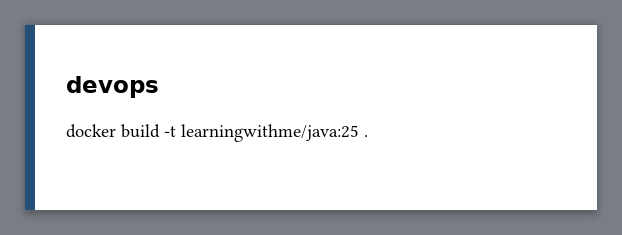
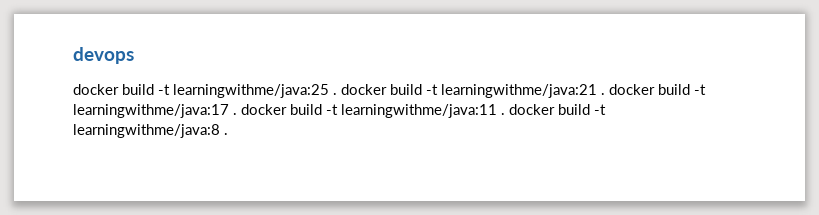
- docker build -t learningwithme/java:25 .
+ docker build -t learningwithme/java:25 . docker build -t learningwithme/java:21 . docker build -t learningwithme/java:17 . docker build -t learningwithme/java:11 . docker build -t learningwithme/java:8 .

